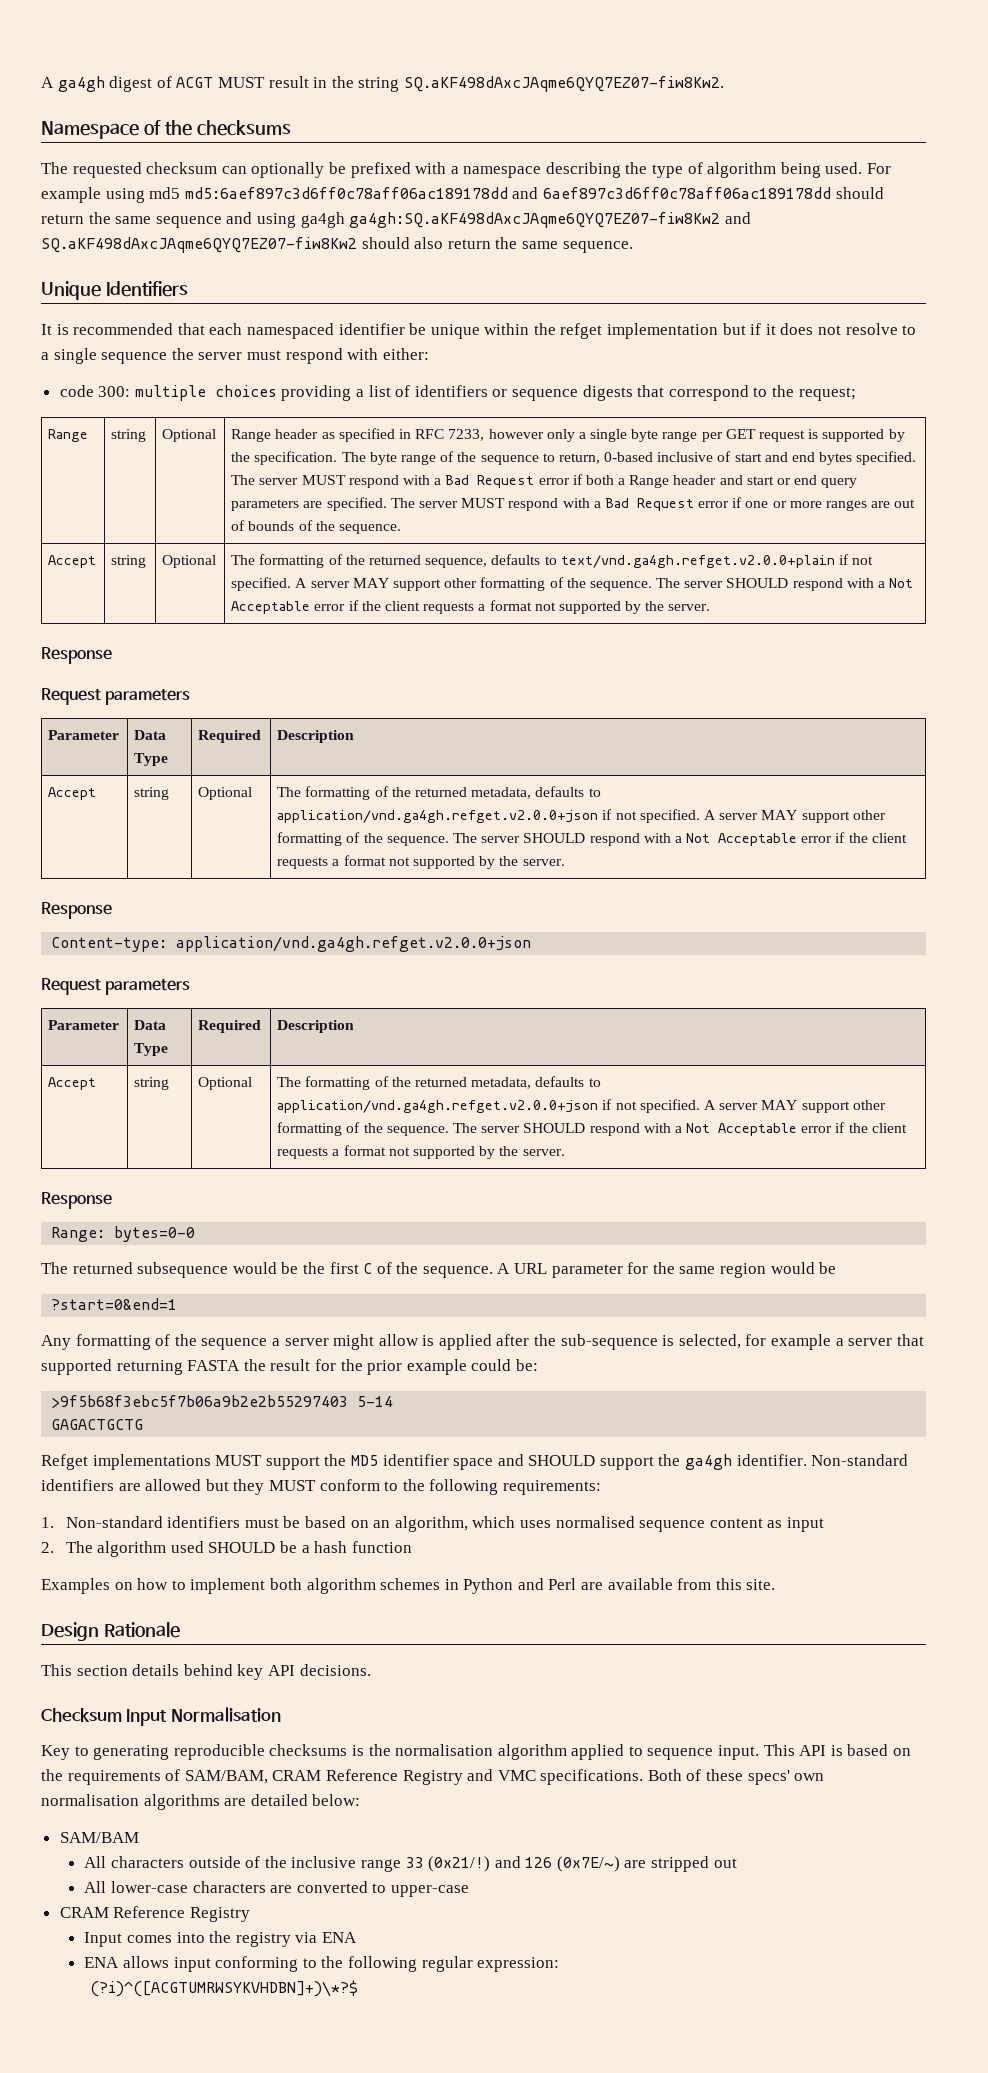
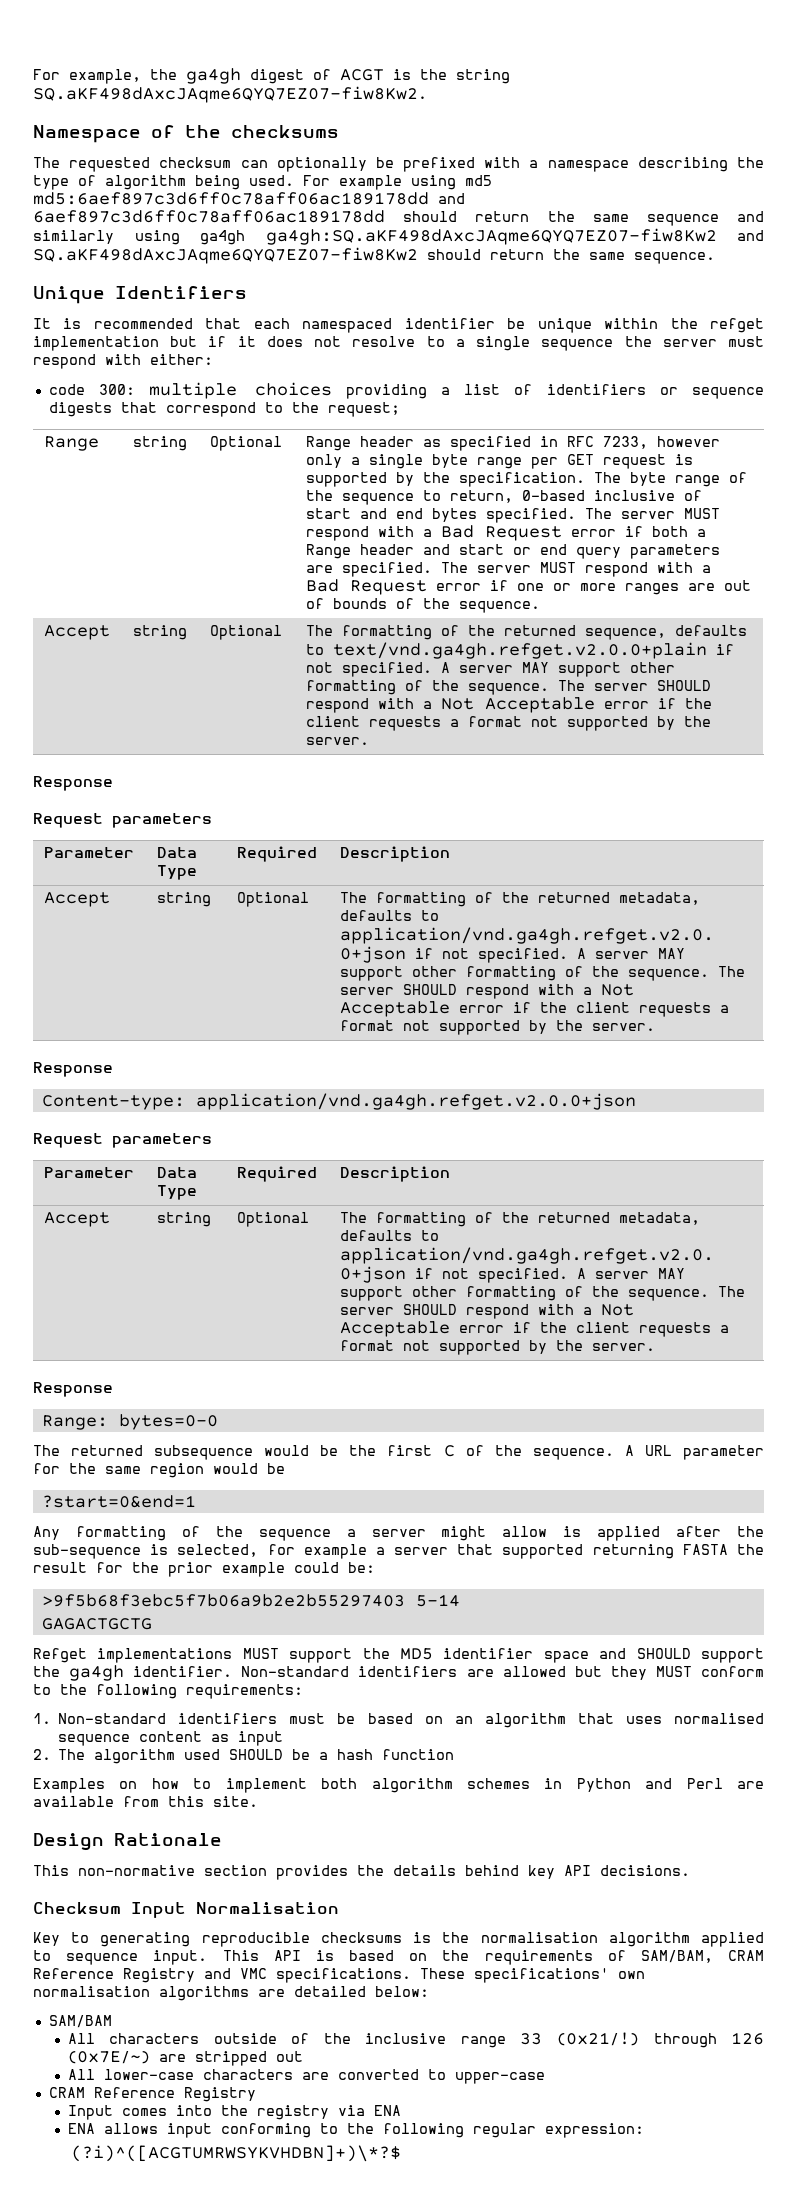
- A ga4gh digest of ACGT MUST result in the string SQ.aKF498dAxcJAqme6QYQ7EZ07-fiw8Kw2.
+ For example, the ga4gh digest of ACGT is the string SQ.aKF498dAxcJAqme6QYQ7EZ07-fiw8Kw2.
- For example using md5 md5:6aef897c3d6ff0c78aff06ac189178dd and 6aef897c3d6ff0c78aff06ac189178dd should return the same sequence and using ga4gh ga4gh:SQ.aKF498dAxcJAqme6QYQ7EZ07-fiw8Kw2 and SQ.aKF498dAxcJAqme6QYQ7EZ07-fiw8Kw2 should also return the same sequence.
+ For example using md5 md5:6aef897c3d6ff0c78aff06ac189178dd and 6aef897c3d6ff0c78aff06ac189178dd should return the same sequence and similarly using ga4gh ga4gh:SQ.aKF498dAxcJAqme6QYQ7EZ07-fiw8Kw2 and SQ.aKF498dAxcJAqme6QYQ7EZ07-fiw8Kw2 should return the same sequence.
- 1. Non-standard identifiers must be based on an algorithm, which uses normalised sequence content as input
+ 1. Non-standard identifiers must be based on an algorithm that uses normalised sequence content as input
- This section details behind key API decisions.
+ This non-normative section provides the details behind key API decisions.
- Both of these specs' own normalisation algorithms are detailed below:
+ These specifications' own normalisation algorithms are detailed below:
- All characters outside of the inclusive range 33 (0x21/!) and 126 (0x7E/~) are stripped out
+ All characters outside of the inclusive range 33 (0x21/!) through 126 (0x7E/~) are stripped out

